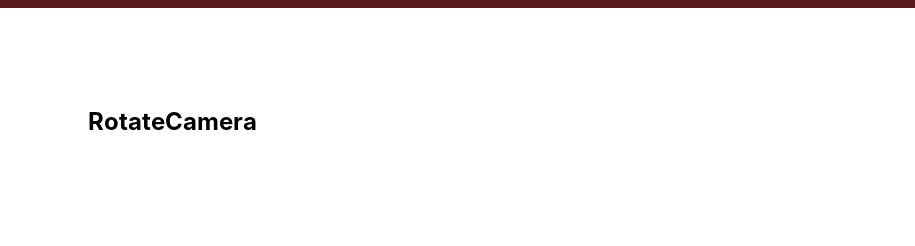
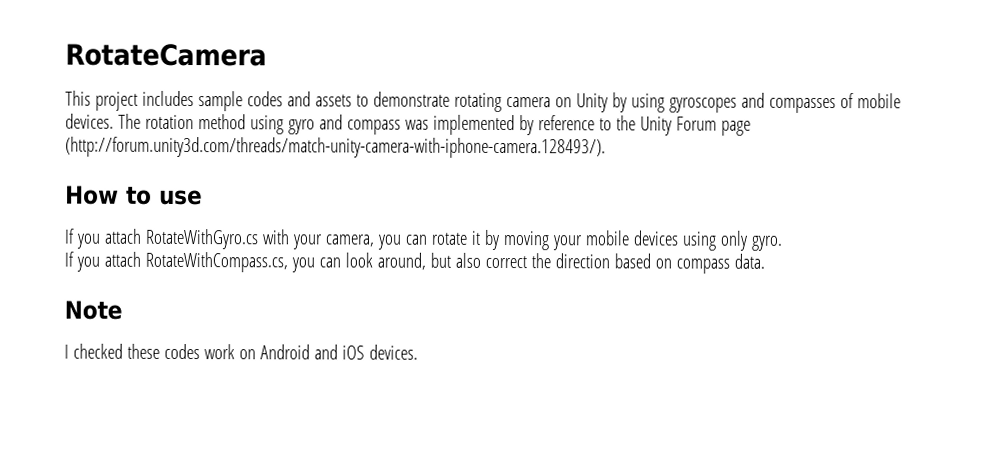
+ This project includes sample codes and assets to demonstrate rotating camera on Unity by using gyroscopes and compasses of mobile devices. The rotation method using gyro and compass was implemented by reference to the Unity Forum page (http://forum.unity3d.com/threads/match-unity-camera-with-iphone-camera.128493/).
+ How to use
+ If you attach RotateWithGyro.cs with your camera, you can rotate it by moving your mobile devices using only gyro.
+ If you attach RotateWithCompass.cs, you can look around, but also correct the direction based on compass data.
+ Note
+ I checked these codes work on Android and iOS devices.

